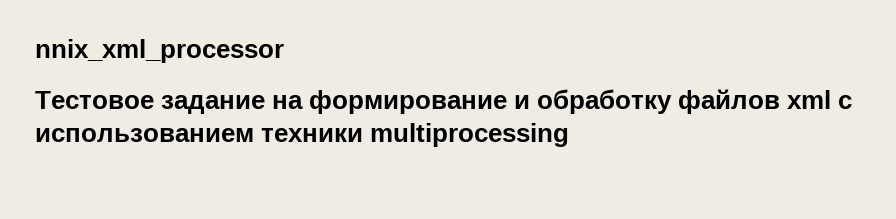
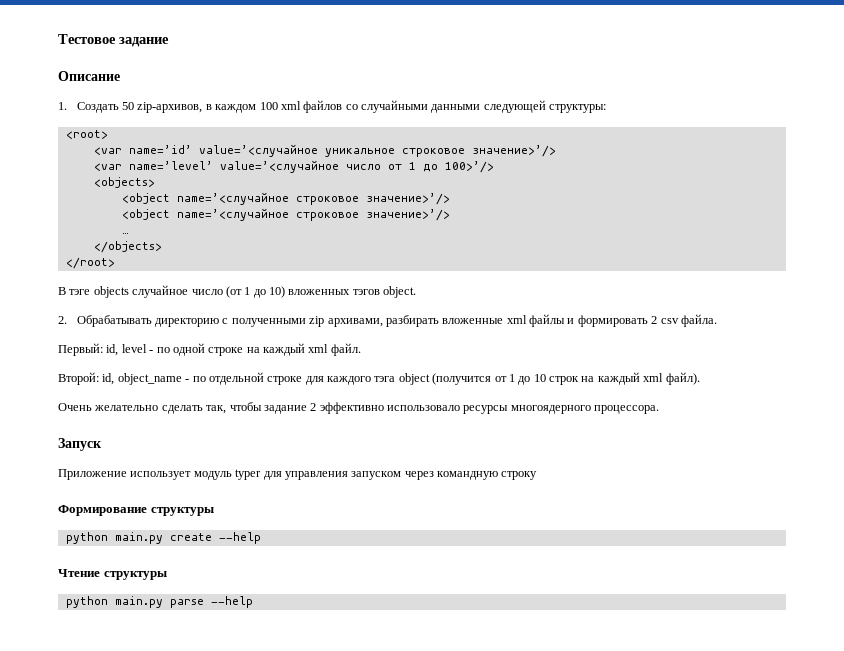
- nnix_xml_processor
- Тестовое задание на формирование и обработку файлов xml с использованием техники multiprocessing
+ Тестовое задание
+ Описание
+ 1. Создать 50 zip-архивов, в каждом 100 xml файлов со случайными данными следующей структуры:
+ <root>
+ <var name=’id’ value=’<случайное уникальное строковое значение>’/>
+ <var name=’level’ value=’<случайное число от 1 до 100>’/>
+ <objects>
+ <object name=’<случайное строковое значение>’/>
+ <object name=’<случайное строковое значение>’/>
+ …
+ </objects>
+ </root>
+ В тэге objects случайное число (от 1 до 10) вложенных тэгов object.
+ 2. Обрабатывать директорию с полученными zip архивами, разбирать вложенные xml файлы и формировать 2 csv файла.
+ Первый: id, level - по одной строке на каждый xml файл.
+ Второй: id, object_name - по отдельной строке для каждого тэга object (получится от 1 до 10 строк на каждый xml файл).
+ Очень желательно сделать так, чтобы задание 2 эффективно использовало ресурсы многоядерного процессора.
+ Запуск
+ Приложение использует модуль typer для управления запуском через командную строку
+ Формирование структуры
+ python main.py create --help
+ Чтение структуры
+ python main.py parse --help

